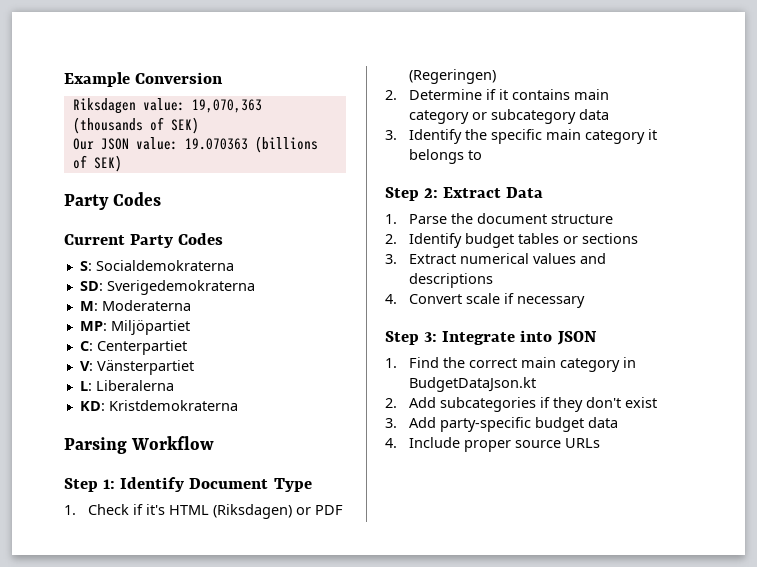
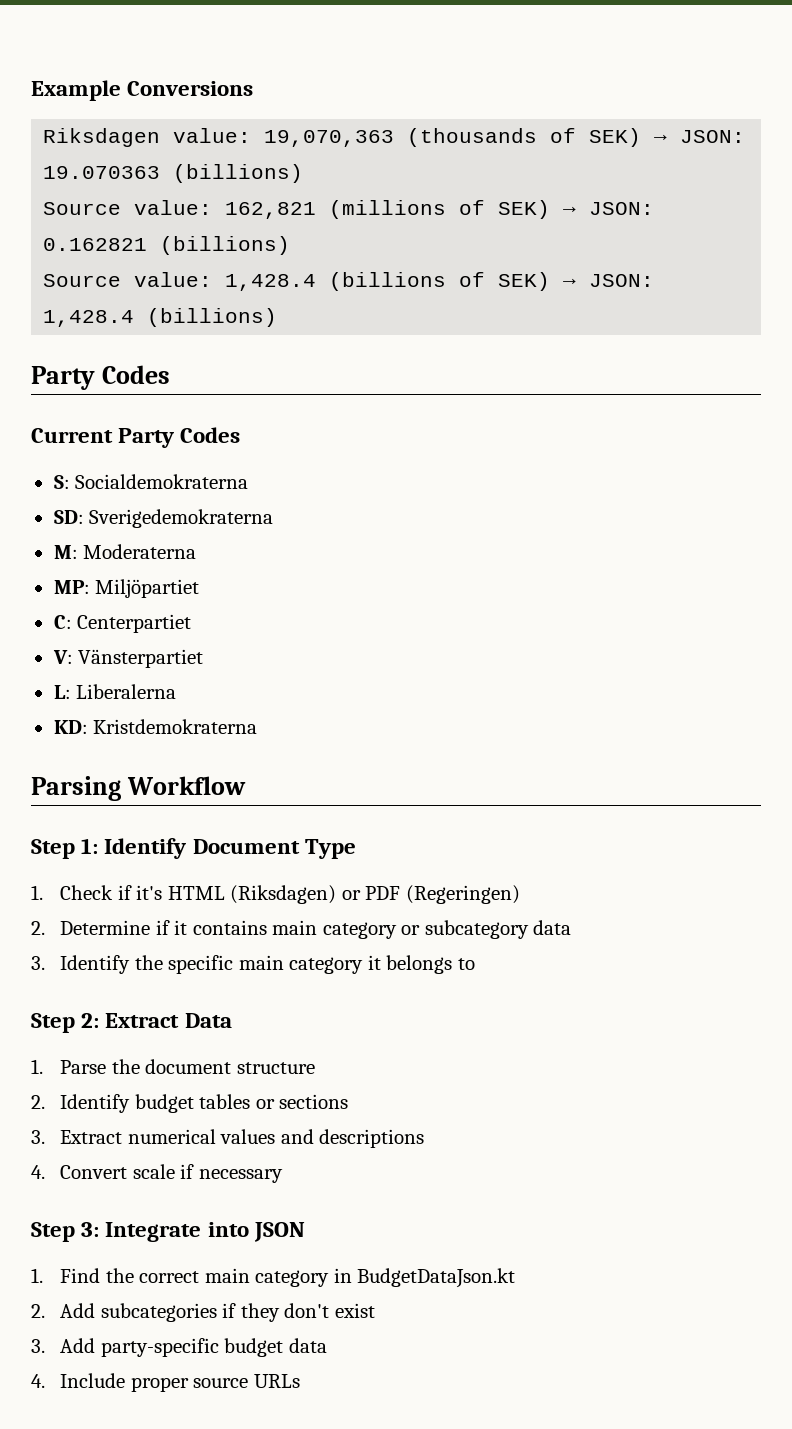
- Example Conversion
+ Example Conversions
- Riksdagen value: 19,070,363 (thousands of SEK)
- Our JSON value: 19.070363 (billions of SEK)
+ Riksdagen value: 19,070,363 (thousands of SEK) → JSON: 19.070363 (billions)
+ Source value: 162,821 (millions of SEK) → JSON: 0.162821 (billions)
+ Source value: 1,428.4 (billions of SEK) → JSON: 1,428.4 (billions)

